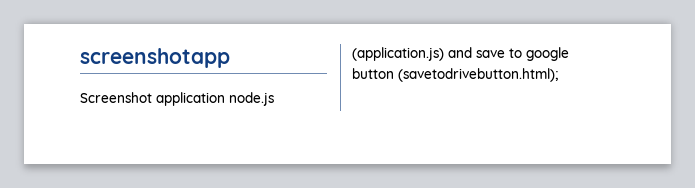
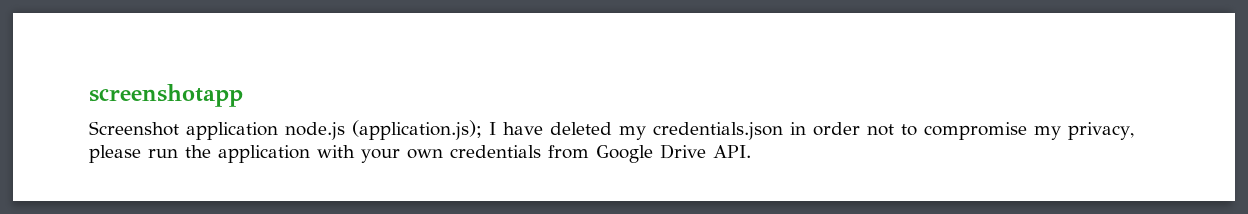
- Screenshot application node.js (application.js) and save to google button (savetodrivebutton.html);
+ Screenshot application node.js (application.js); I have deleted my credentials.json in order not to compromise my privacy, please run the application with your own credentials from Google Drive API.

